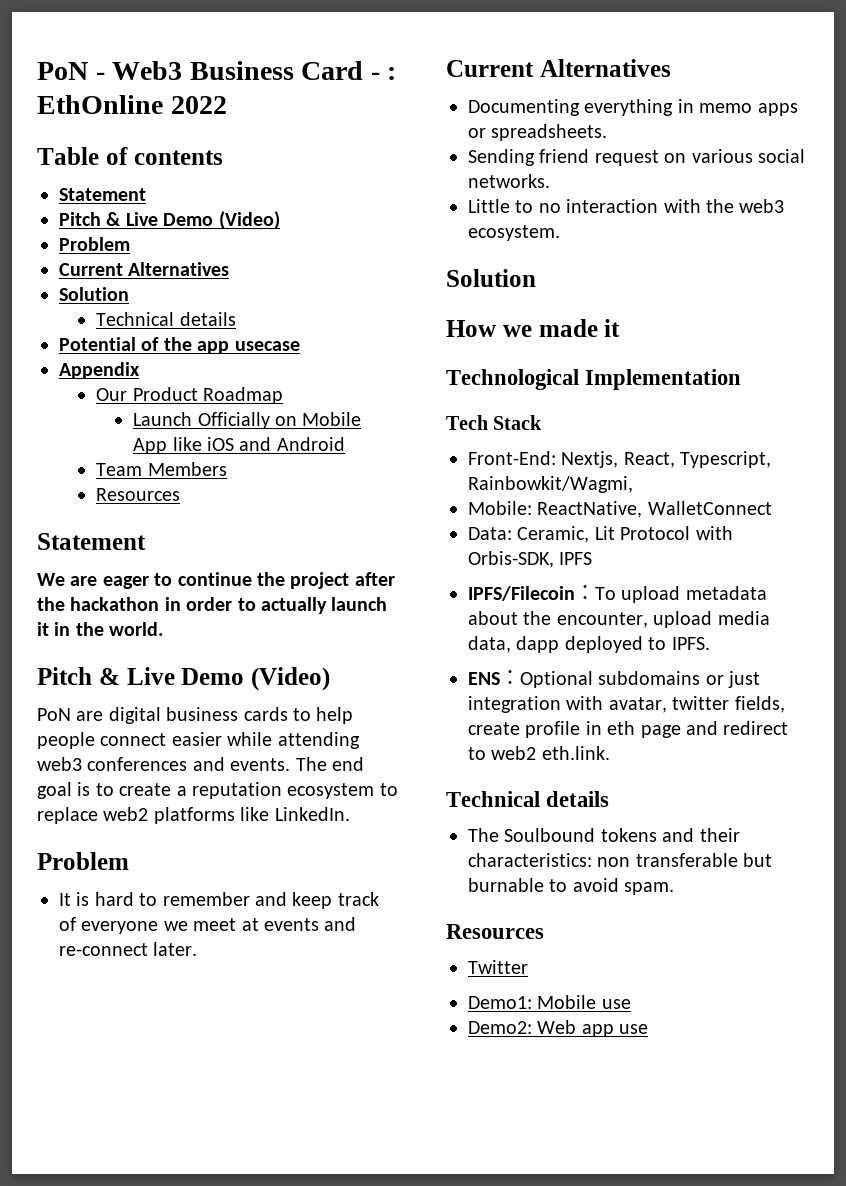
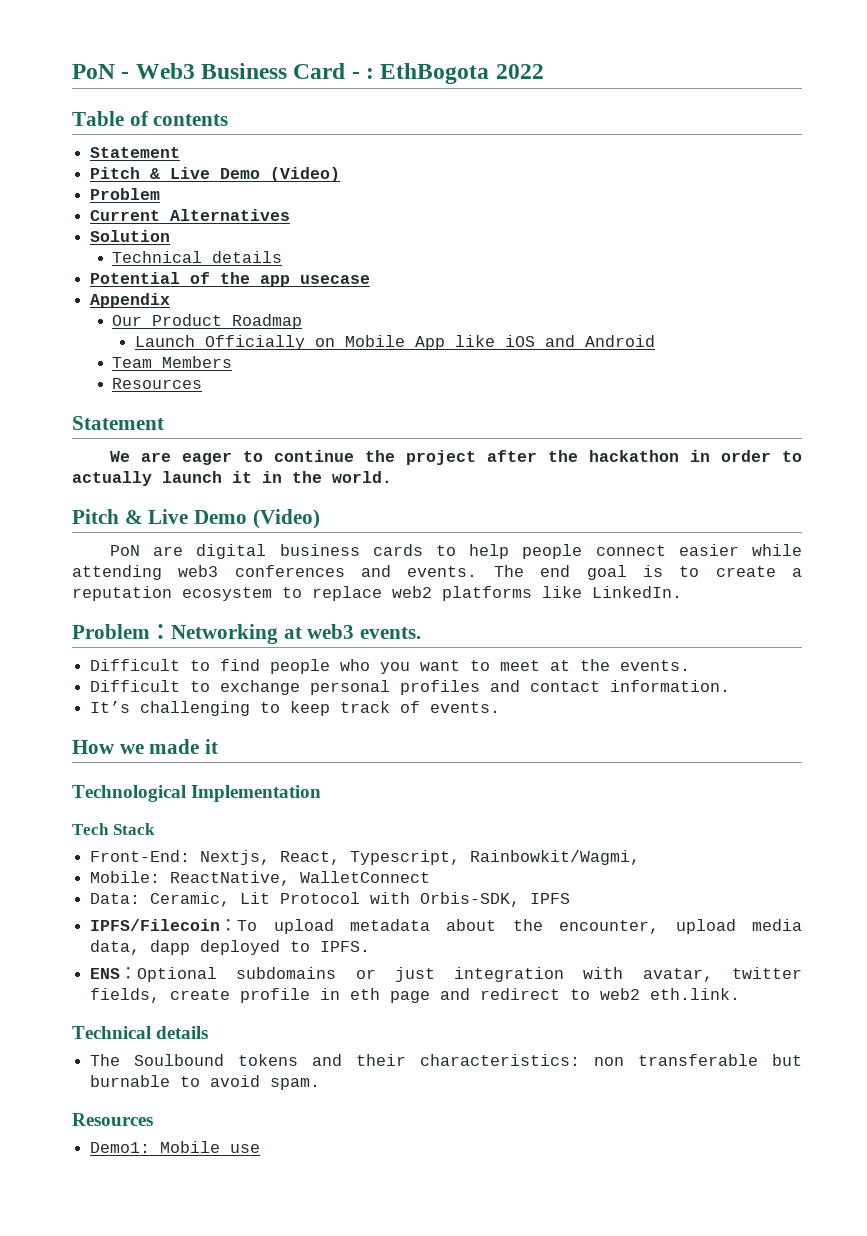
- PoN - Web3 Business Card - : EthOnline 2022
+ PoN - Web3 Business Card - : EthBogota 2022
  The end goal is to create a reputation ecosystem to replace web2 platforms like LinkedIn.
- Problem
- It is hard to remember and keep track of everyone we meet at events and re-connect later.
- Current Alternatives
- Documenting everything in memo apps or spreadsheets.
- Sending friend request on various social networks.
- Little to no interaction with the web3 ecosystem.
- Solution
+ Problem：Networking at web3 events.
+ Difficult to find people who you want to meet at the events.
+ Difficult to exchange personal profiles and contact information.
+ It’s challenging to keep track of events.
- Twitter
- Demo2: Web app use

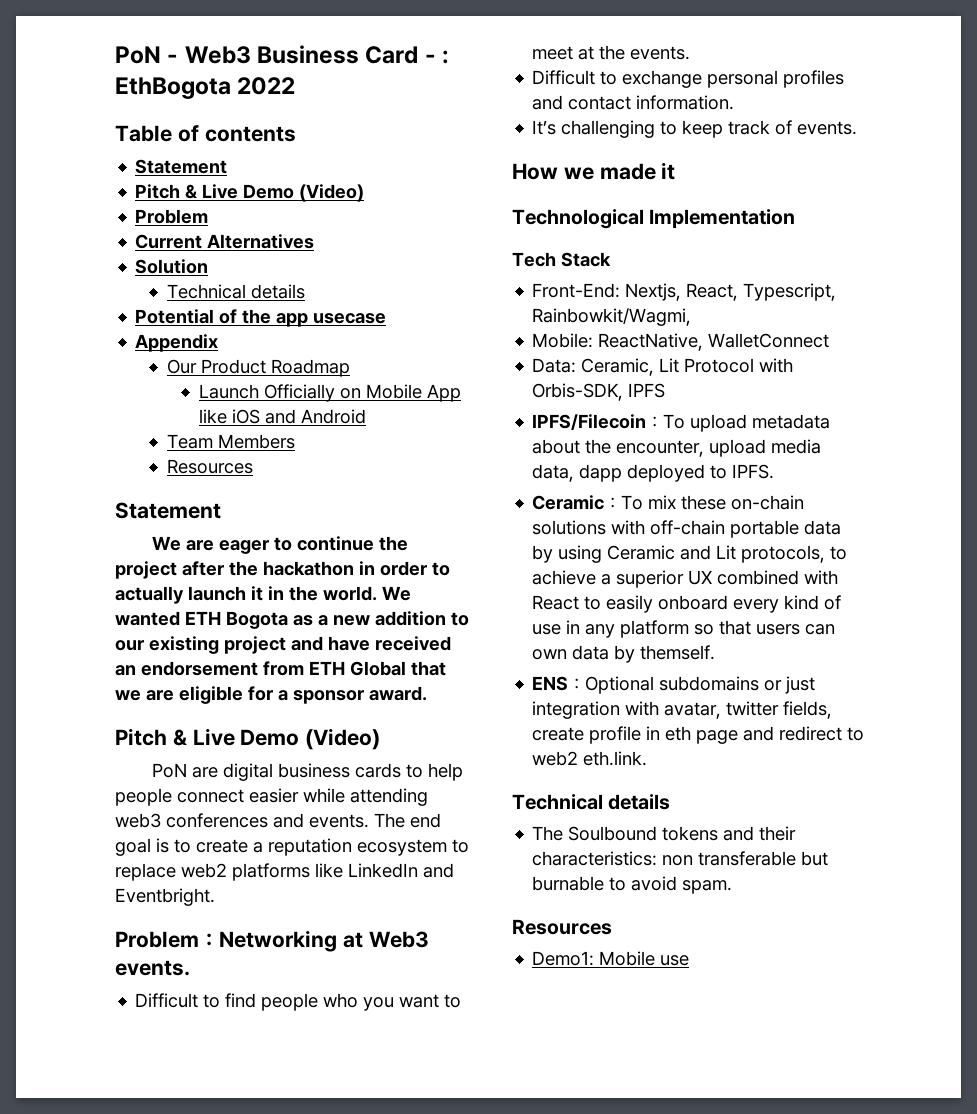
+ We wanted ETH Bogota as a new addition to our existing project and have received an endorsement from ETH Global that we are eligible for a sponsor award.
- The end goal is to create a reputation ecosystem to replace web2 platforms like LinkedIn.
+ The end goal is to create a reputation ecosystem to replace web2 platforms like LinkedIn and Eventbright.
- Problem：Networking at web3 events.
+ Problem：Networking at Web3 events.
+ Ceramic：To mix these on-chain solutions with off-chain portable data by using Ceramic and Lit protocols, to achieve a superior UX combined with React to easily onboard every kind of use in any platform so that users can own data by themself.

